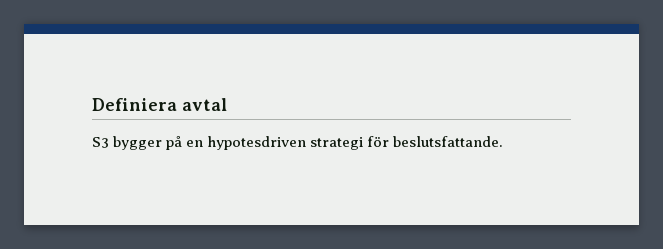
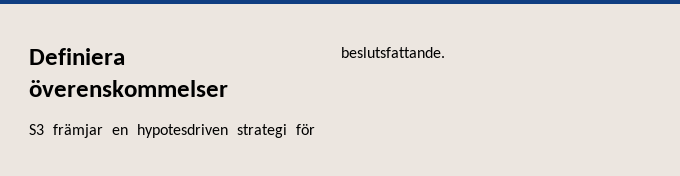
- Definiera avtal
+ Definiera överenskommelser
- S3 bygger på en hypotesdriven strategi för beslutsfattande.
+ S3 främjar en hypotesdriven strategi för beslutsfattande.

